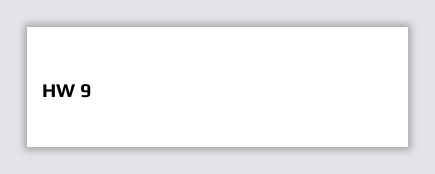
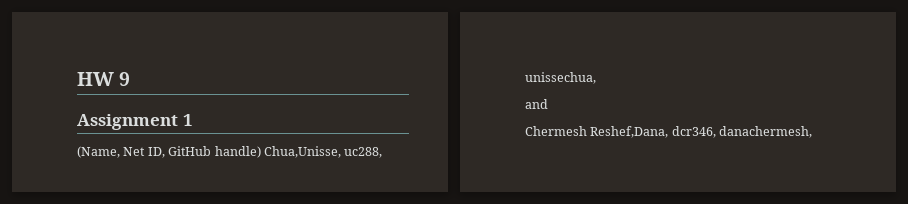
+ Assignment 1
+ (Name, Net ID, GitHub handle) Chua,Unisse, uc288, unissechua,
+ and
+ Chermesh Reshef,Dana, dcr346, danachermesh,

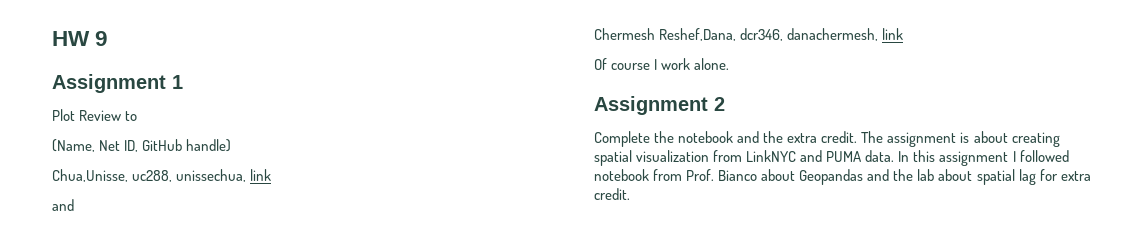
+ Plot Review to
- (Name, Net ID, GitHub handle) Chua,Unisse, uc288, unissechua,
+ (Name, Net ID, GitHub handle)
+ Chua,Unisse, uc288, unissechua, link
- Chermesh Reshef,Dana, dcr346, danachermesh,
+ Chermesh Reshef,Dana, dcr346, danachermesh, link
+ Of course I work alone.
+ Assignment 2
+ Complete the notebook and the extra credit. The assignment is about creating spatial visualization from LinkNYC and PUMA data. In this assignment I followed notebook from Prof. Bianco about Geopandas and the lab about spatial lag for extra credit.

